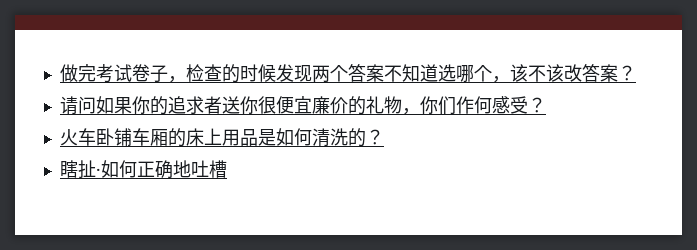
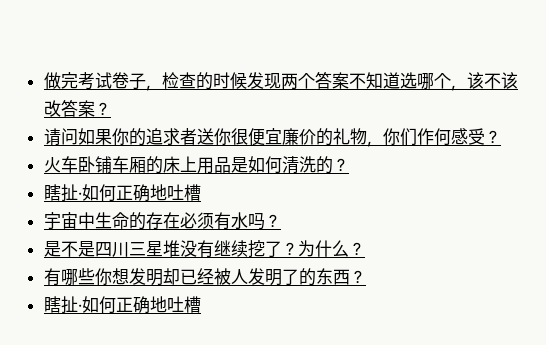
+ 宇宙中生命的存在必须有水吗？
+ 是不是四川三星堆没有继续挖了？为什么？
+ 有哪些你想发明却已经被人发明了的东西？
+ 瞎扯·如何正确地吐槽

